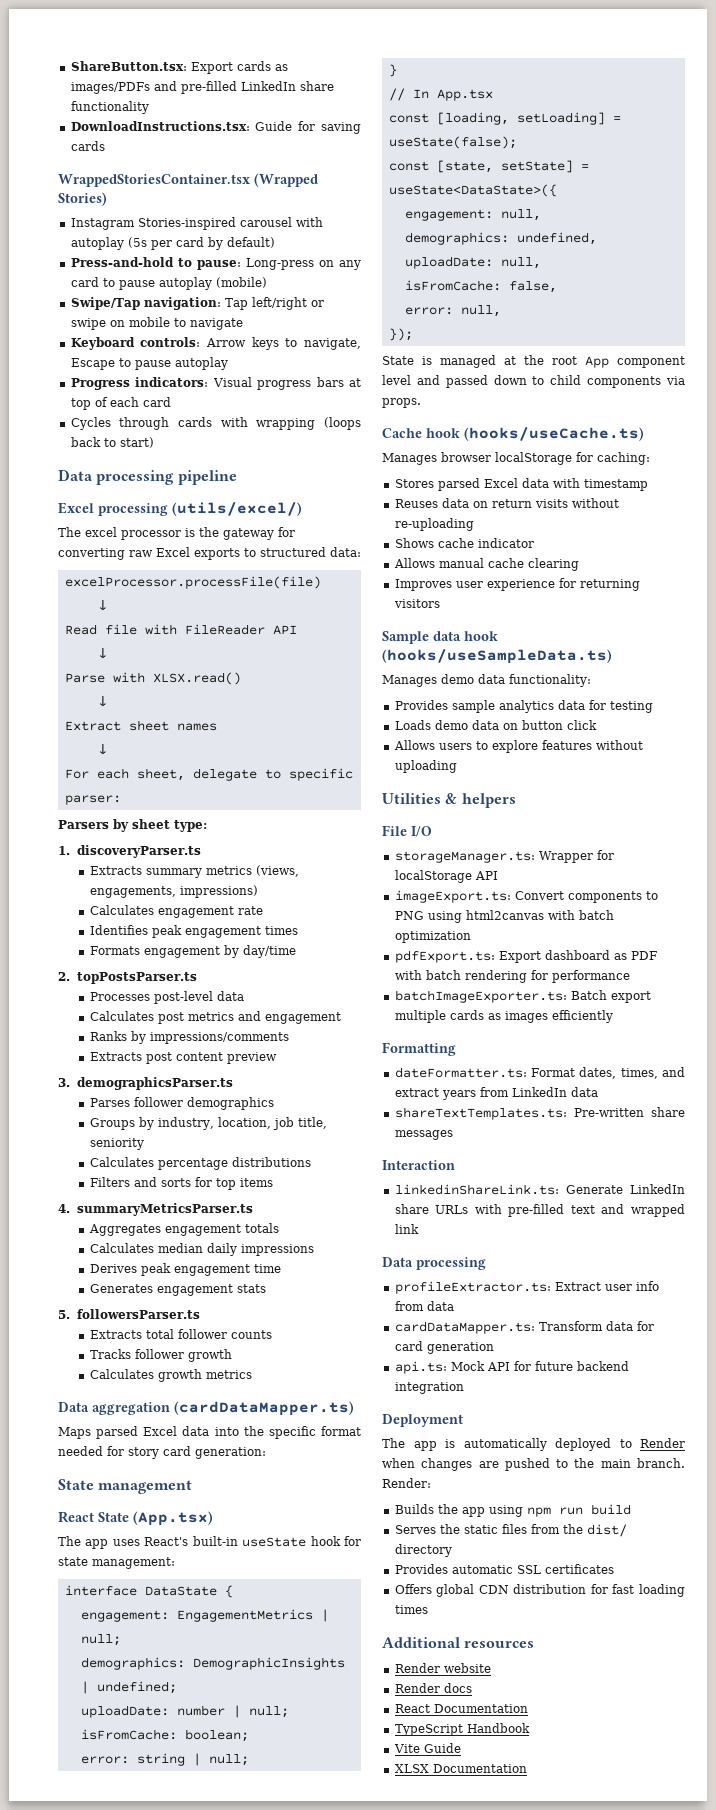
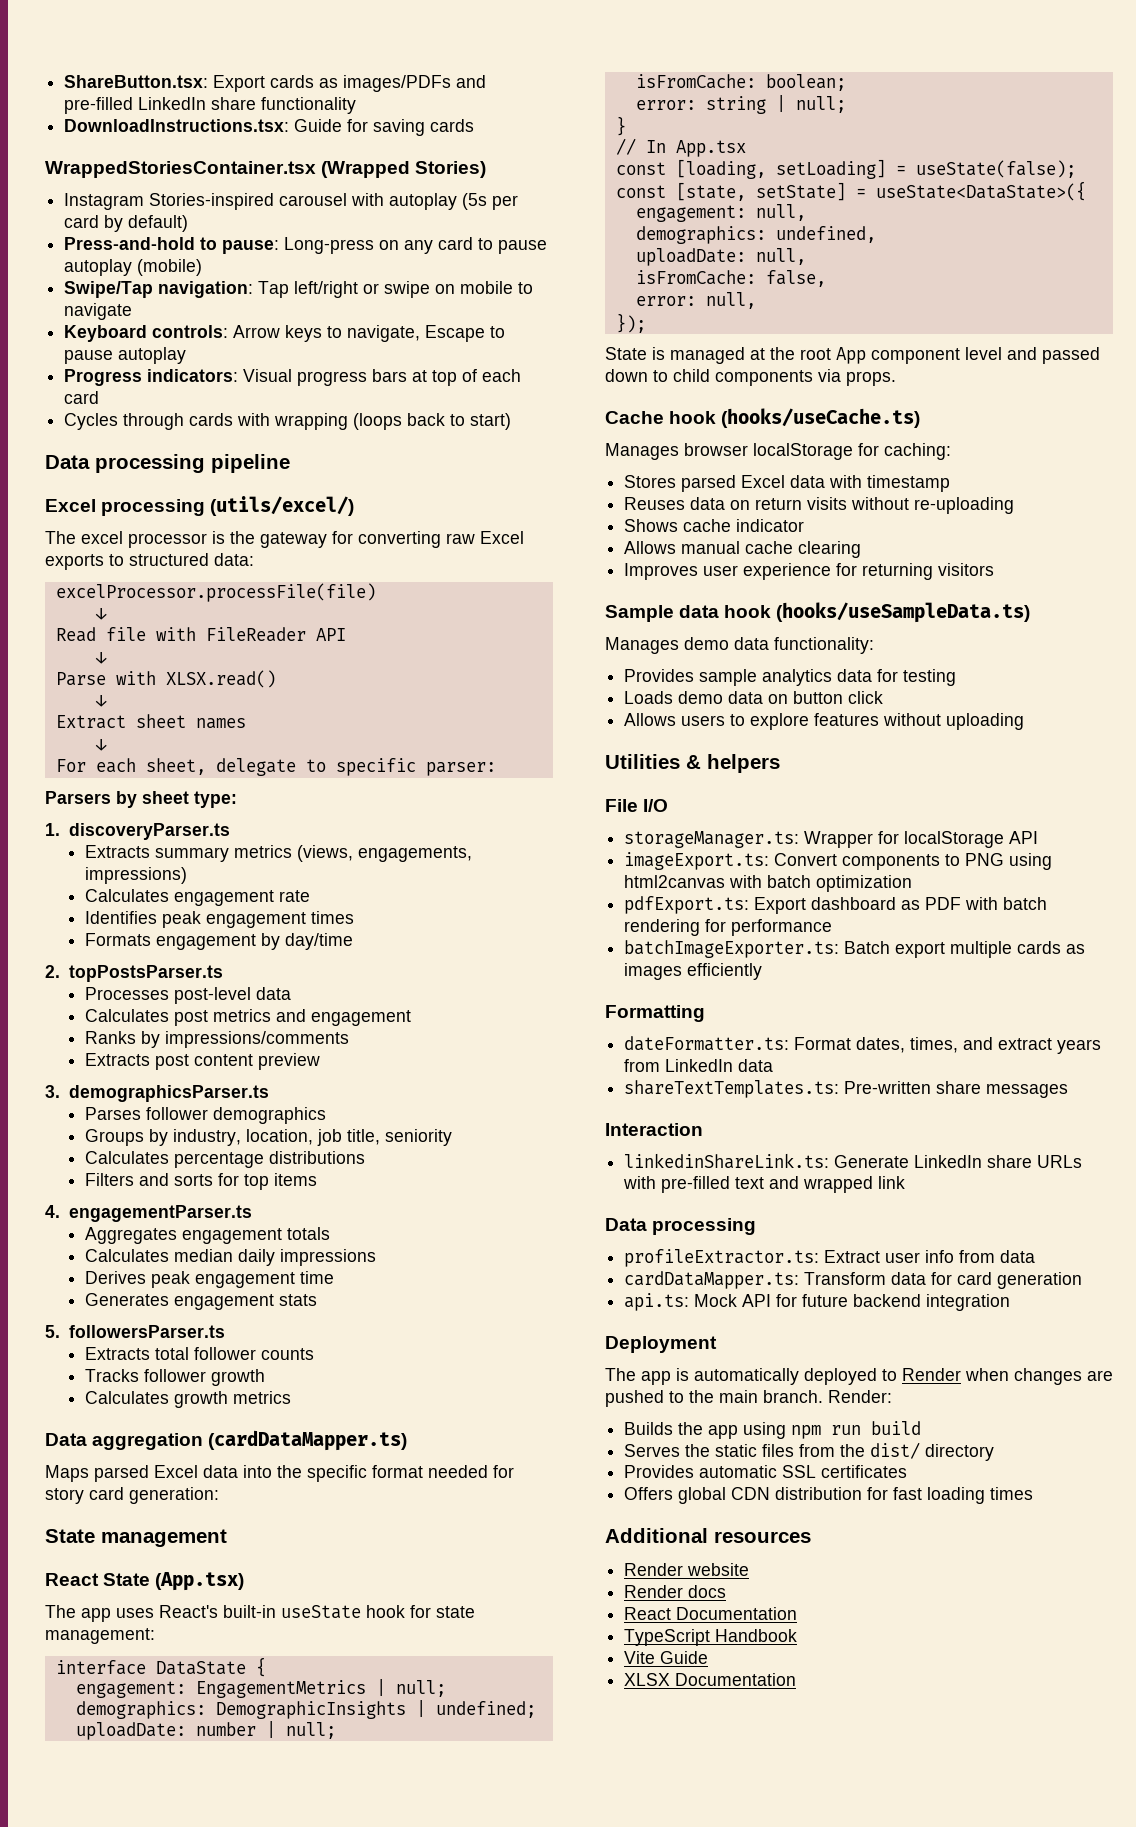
- 4. summaryMetricsParser.ts
+ 4. engagementParser.ts

